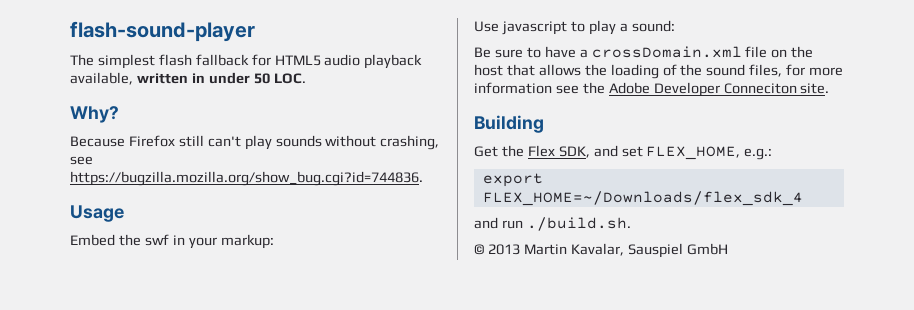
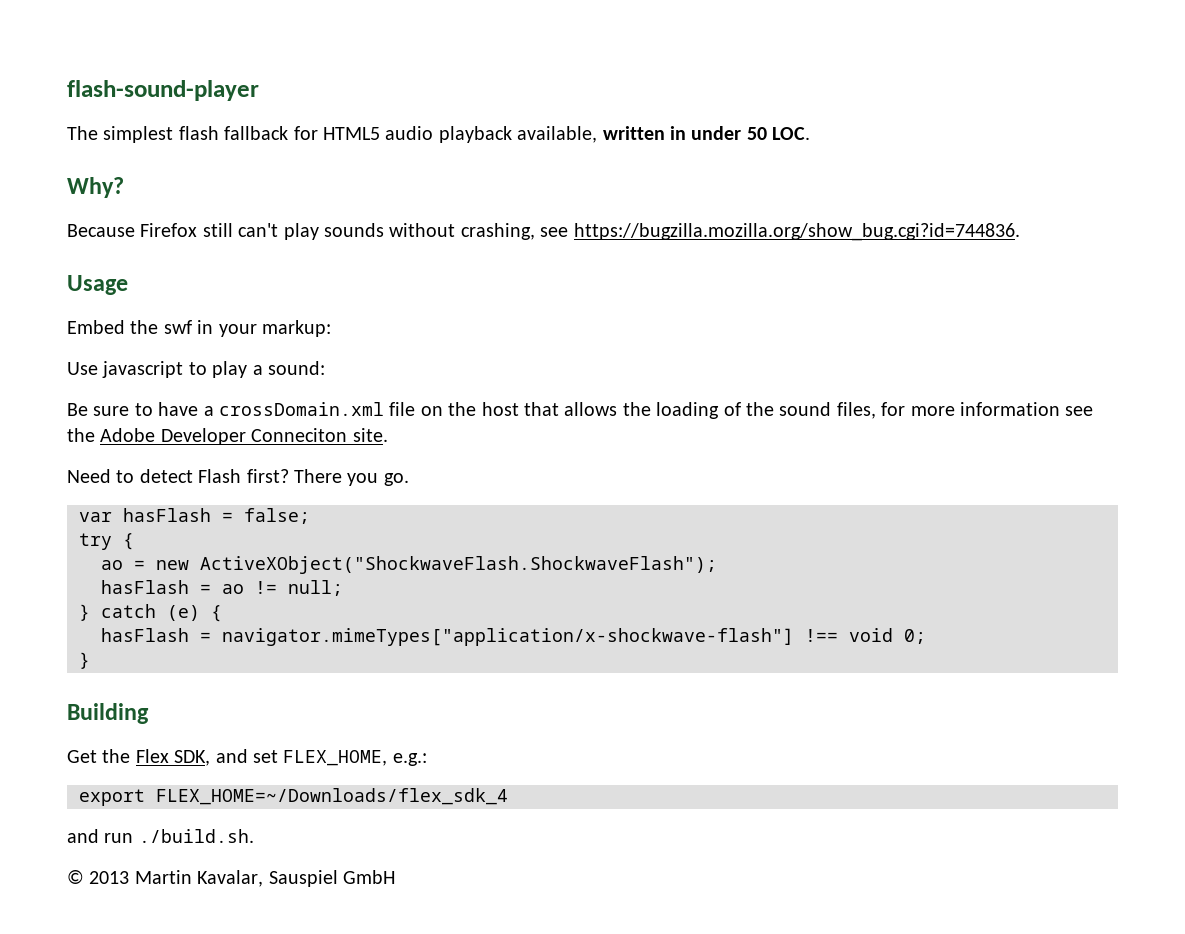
+ Need to detect Flash first? There you go.
+ var hasFlash = false;
+ try {
+ ao = new ActiveXObject("ShockwaveFlash.ShockwaveFlash");
+ hasFlash = ao != null;
+ } catch (e) {
+ hasFlash = navigator.mimeTypes["application/x-shockwave-flash"] !== void 0;
+ }

